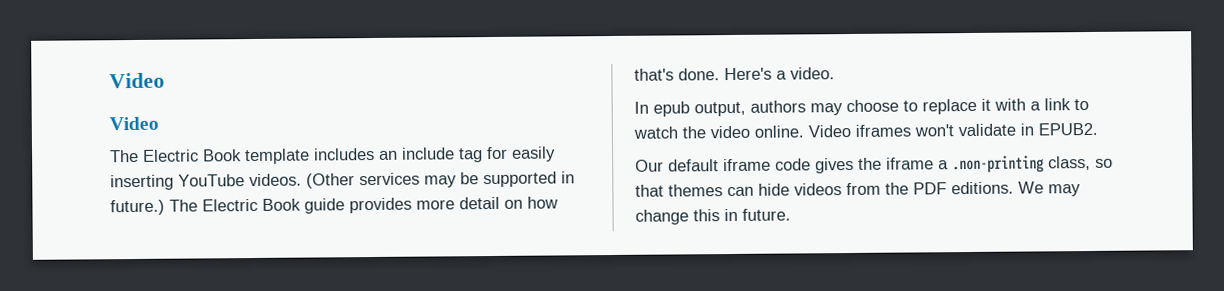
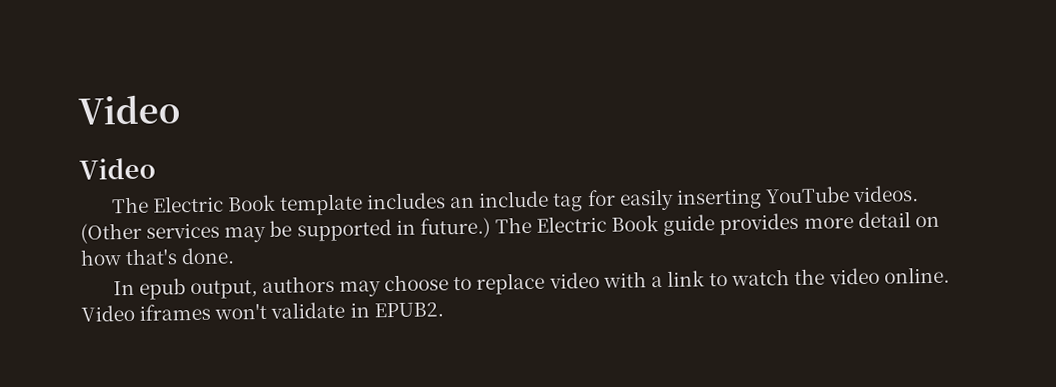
- Here's a video.
- In epub output, authors may choose to replace it with a link to watch the video online.
+ In epub output, authors may choose to replace video with a link to watch the video online.
- Our default iframe code gives the iframe a .non-printing class, so that themes can hide videos from the PDF editions. We may change this in future.

